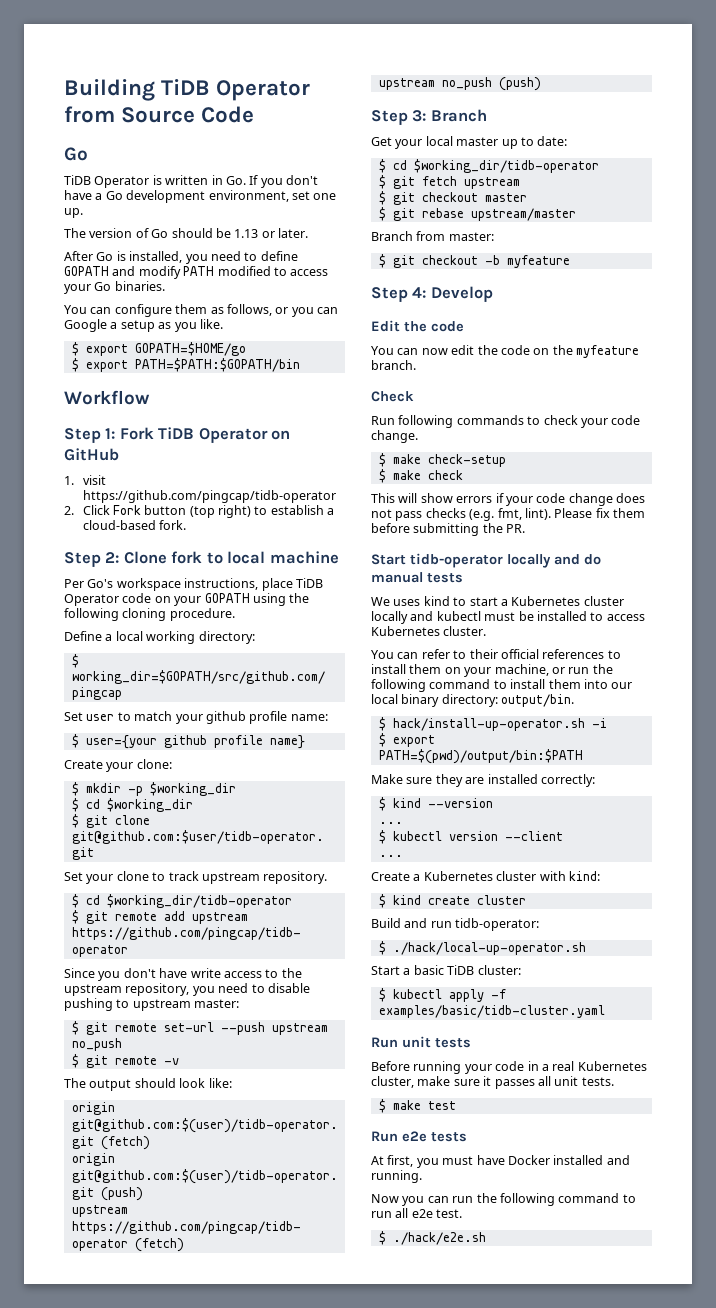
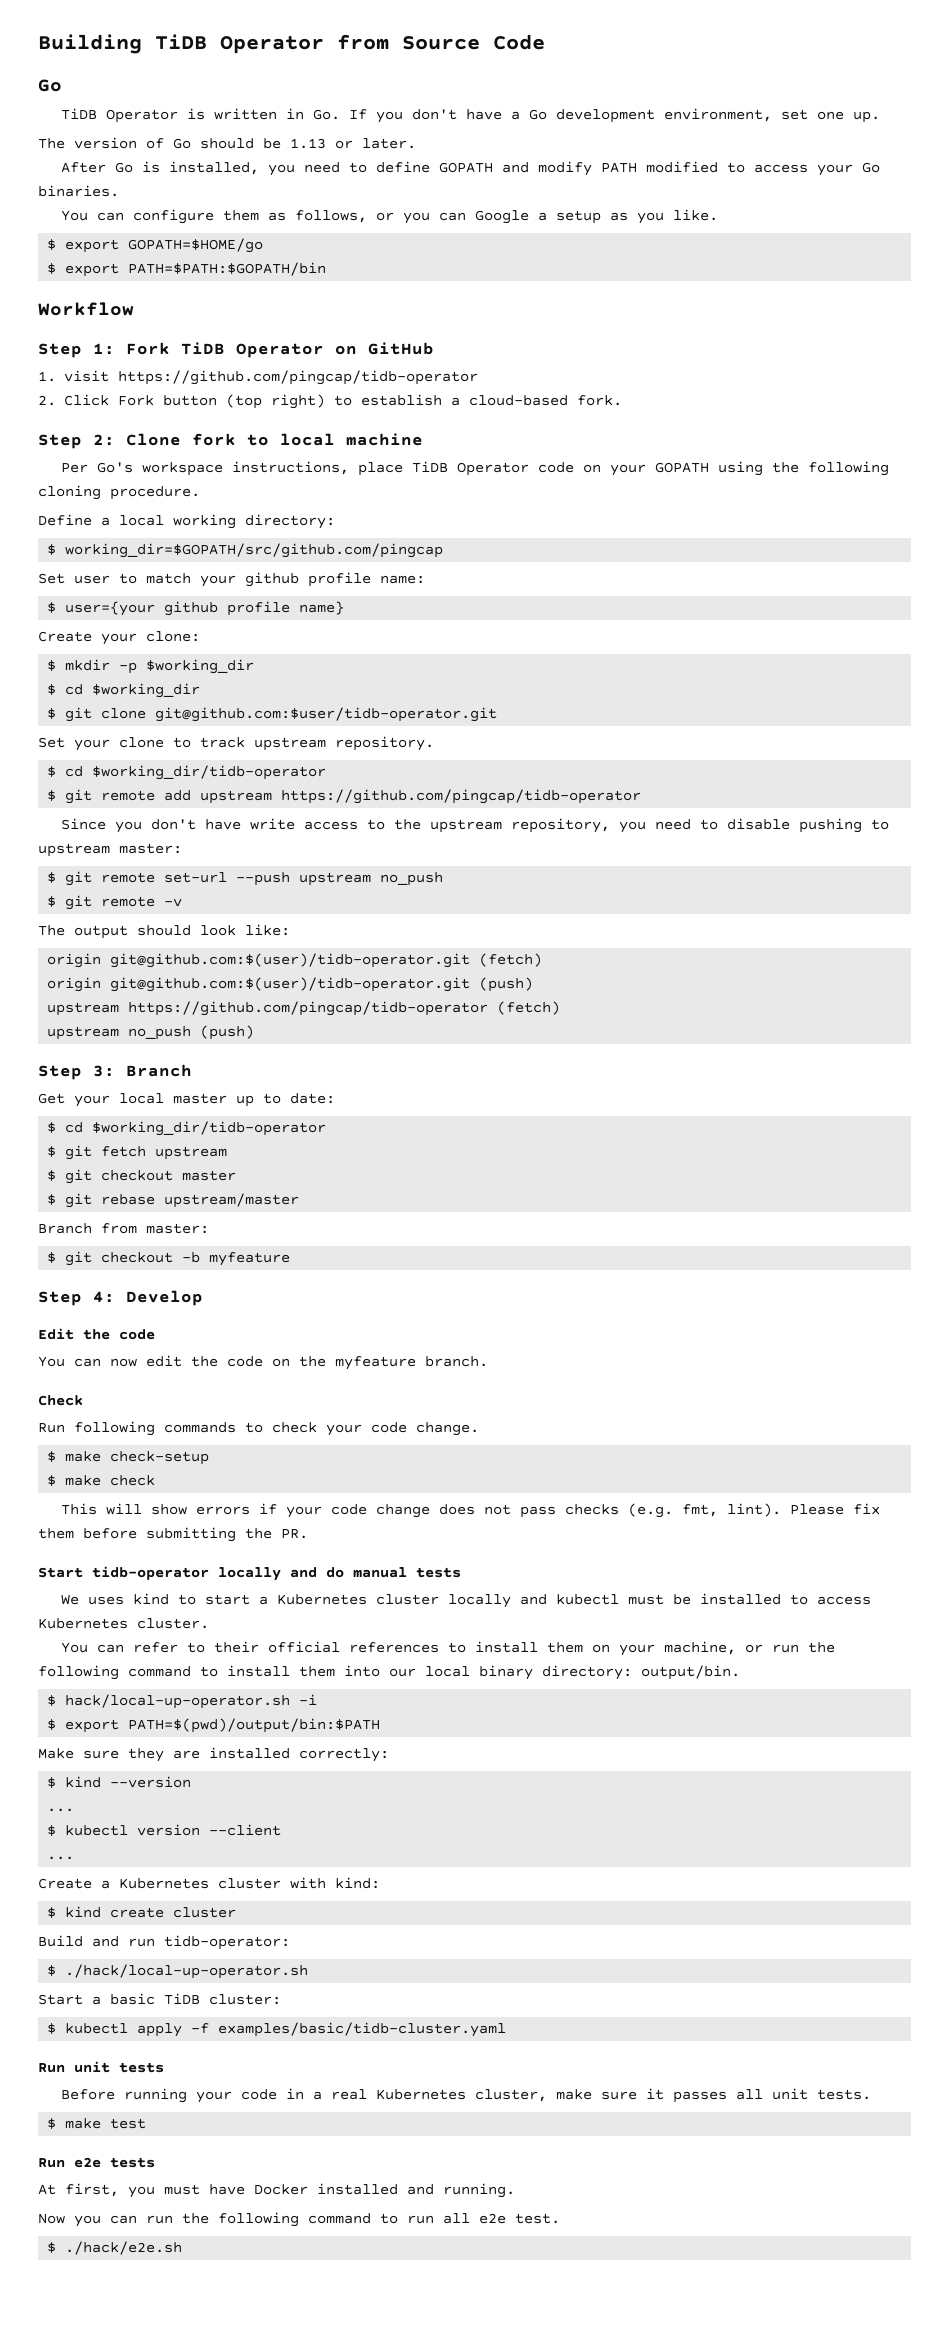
- $ hack/install-up-operator.sh -i
+ $ hack/local-up-operator.sh -i

